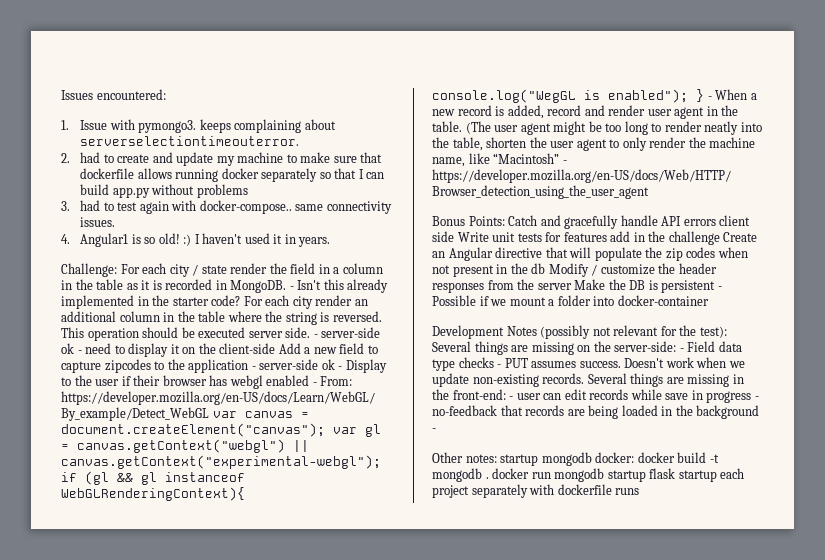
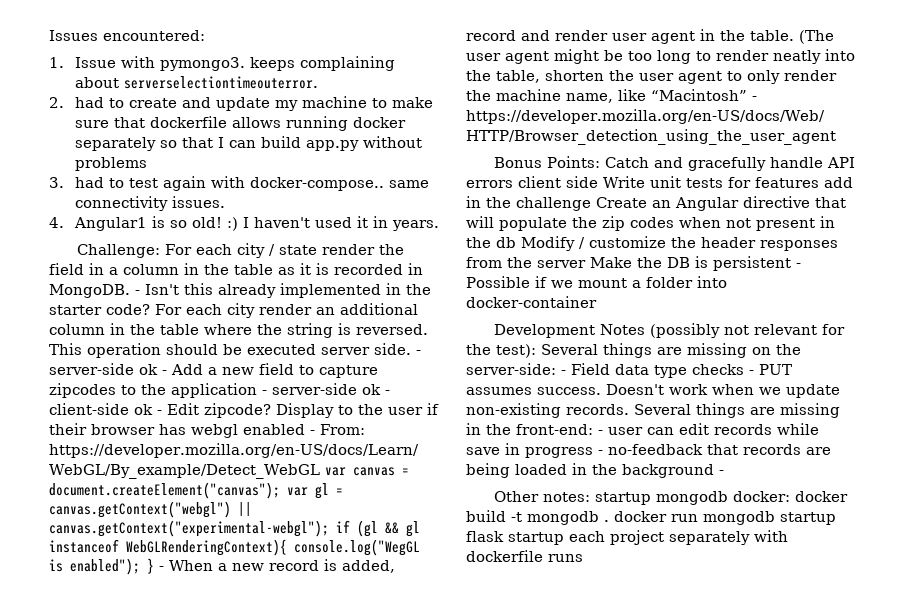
- - server-side ok - need to display it on the client-side Add a new field to capture zipcodes to the application - server-side ok - Display to the user if their browser has webgl enabled - From:
+ - server-side ok - Add a new field to capture zipcodes to the application - server-side ok - client-side ok - Edit zipcode? Display to the user if their browser has webgl enabled - From:

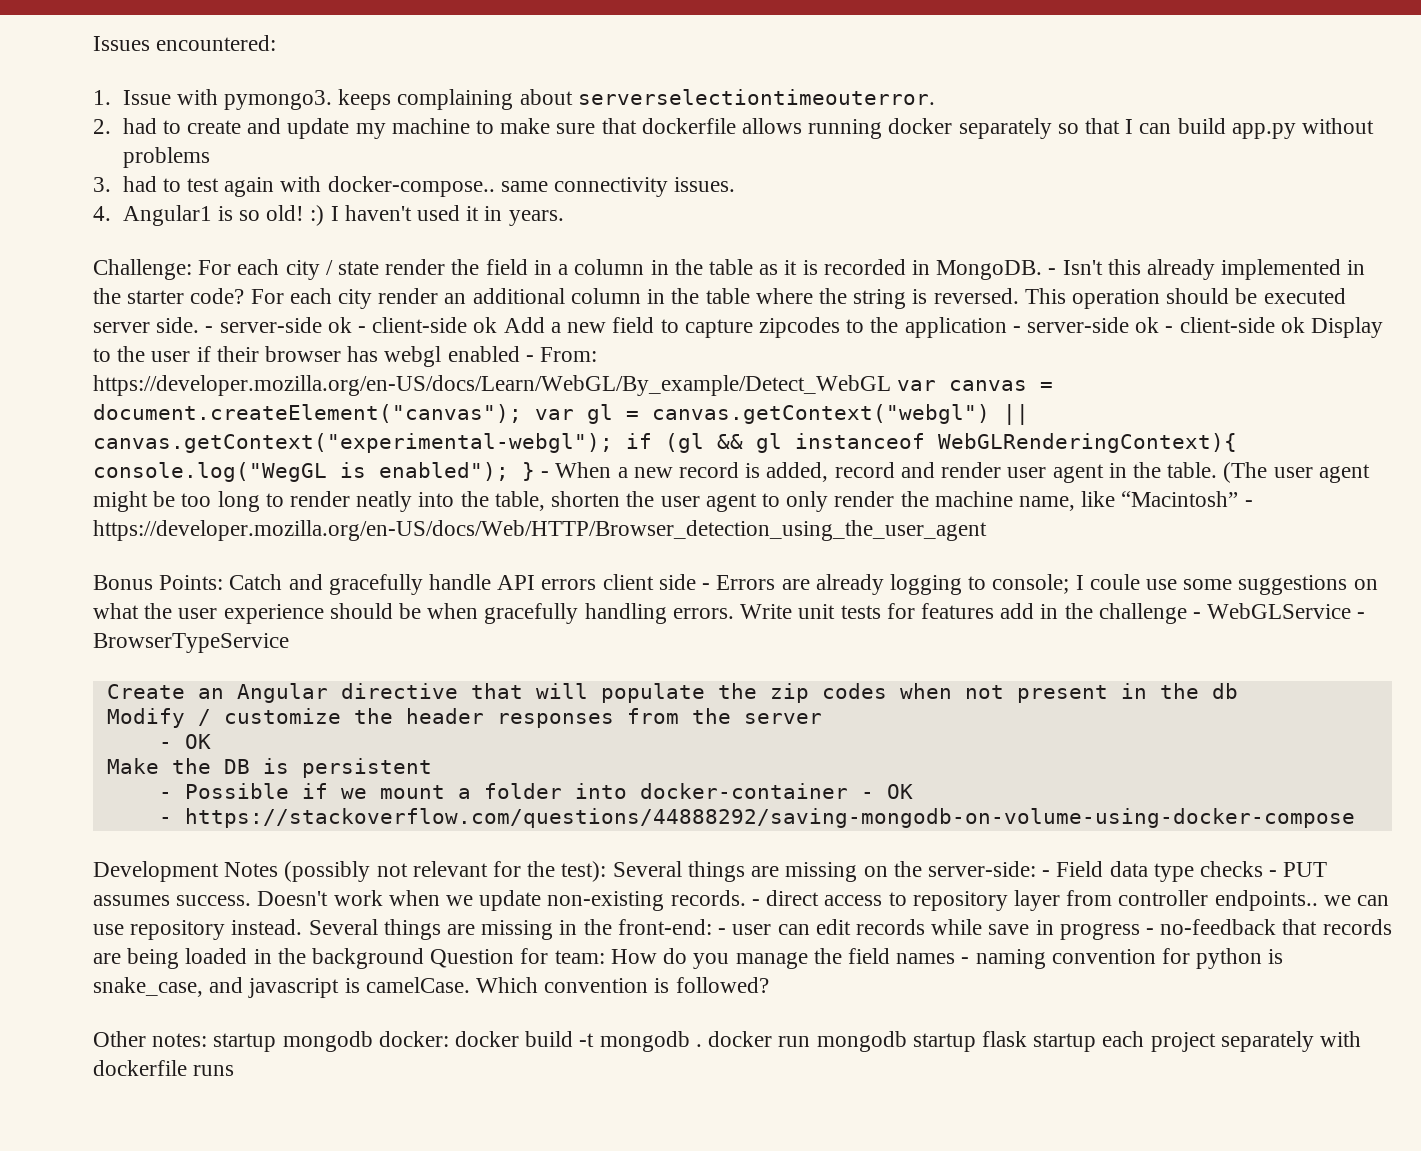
- - server-side ok - Add a new field to capture zipcodes to the application - server-side ok - client-side ok - Edit zipcode? Display to the user if their browser has webgl enabled - From:
+ - server-side ok - client-side ok Add a new field to capture zipcodes to the application - server-side ok - client-side ok Display to the user if their browser has webgl enabled - From:
- Bonus Points: Catch and gracefully handle API errors client side Write unit tests for features add in the challenge Create an Angular directive that will populate the zip codes when not present in the db Modify / customize the header responses from the server Make the DB is persistent - Possible if we mount a folder into docker-container
+ Bonus Points: Catch and gracefully handle API errors client side - Errors are already logging to console; I coule use some suggestions on what the user experience should be when gracefully handling errors. Write unit tests for features add in the challenge - WebGLService - BrowserTypeService
+ Create an Angular directive that will populate the zip codes when not present in the db
+ Modify / customize the header responses from the server
+ - OK
+ Make the DB is persistent
+ - Possible if we mount a folder into docker-container - OK
+ - https://stackoverflow.com/questions/44888292/saving-mongodb-on-volume-using-docker-compose
+ - direct access to repository layer from controller endpoints.. we can use repository instead.
- Several things are missing in the front-end: - user can edit records while save in progress - no-feedback that records are being loaded in the background -
+ Several things are missing in the front-end: - user can edit records while save in progress - no-feedback that records are being loaded in the background Question for team: How do you manage the field names - naming convention for python is snake_case, and javascript is camelCase. Which convention is followed?

